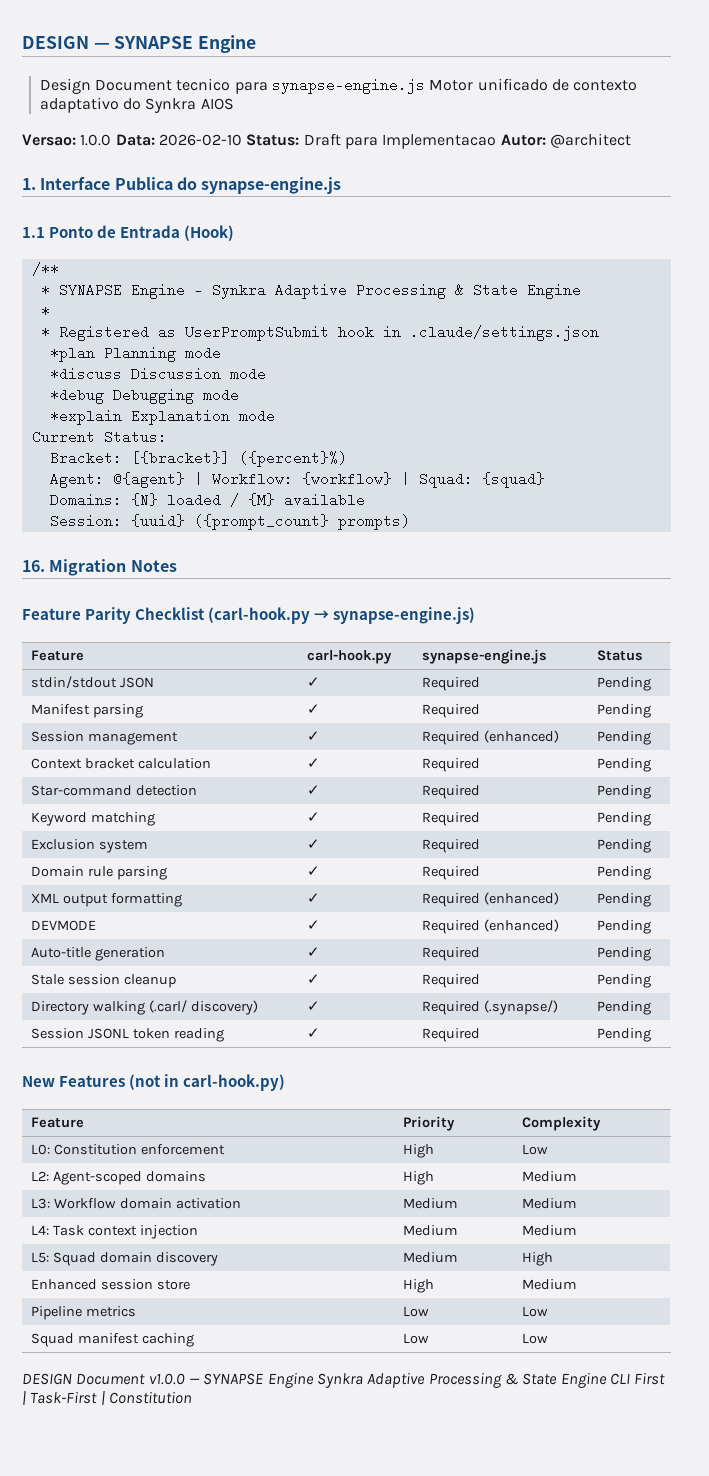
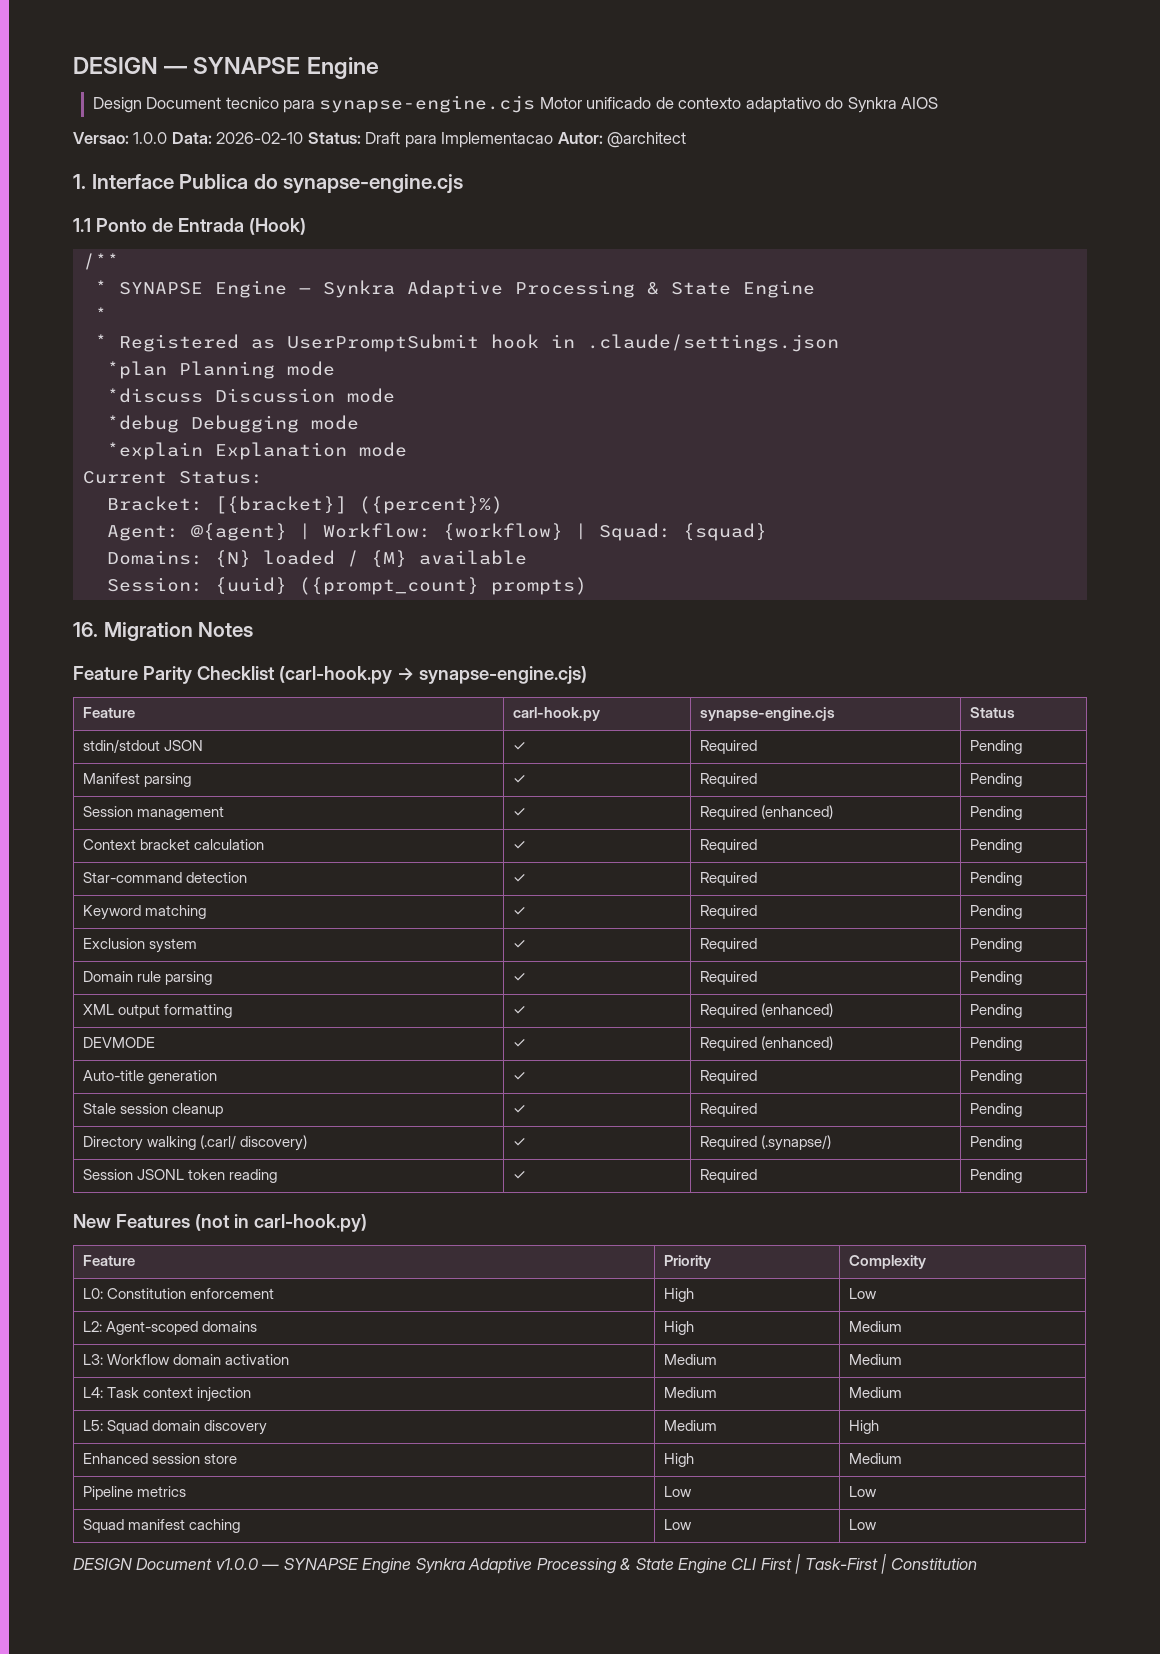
- Design Document tecnico para synapse-engine.js Motor unificado de contexto adaptativo do Synkra AIOS
+ Design Document tecnico para synapse-engine.cjs Motor unificado de contexto adaptativo do Synkra AIOS
- 1. Interface Publica do synapse-engine.js
+ 1. Interface Publica do synapse-engine.cjs
- Feature Parity Checklist (carl-hook.py → synapse-engine.js)
+ Feature Parity Checklist (carl-hook.py → synapse-engine.cjs)
- Feature | carl-hook.py | synapse-engine.js | Status
+ Feature | carl-hook.py | synapse-engine.cjs | Status

